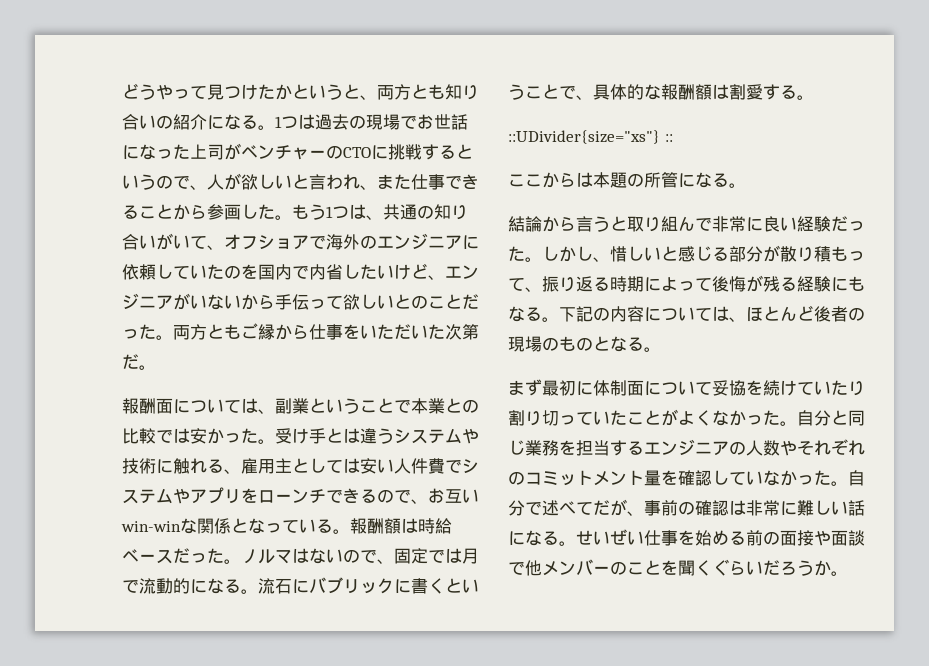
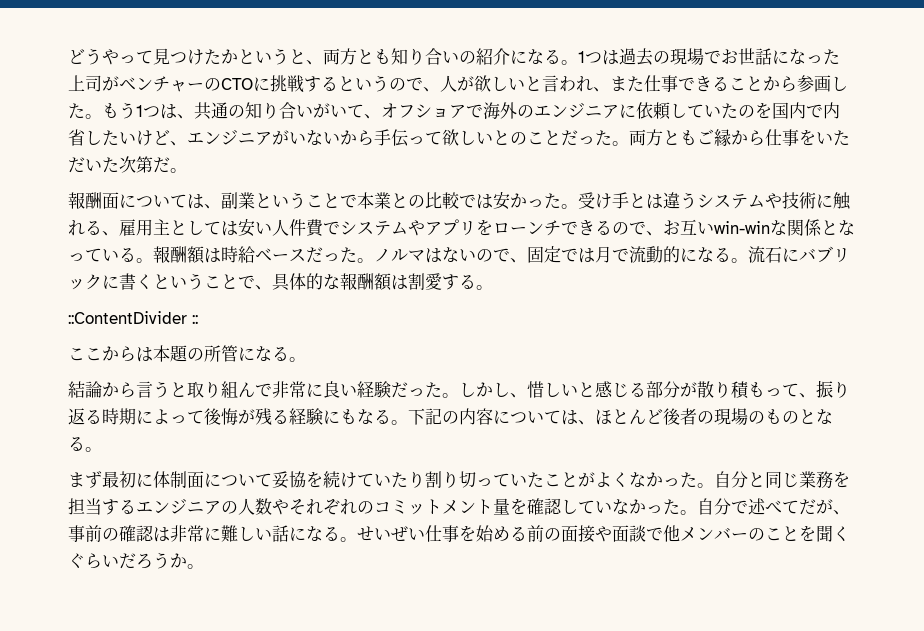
- ::UDivider{size="xs"} ::
+ ::ContentDivider ::

